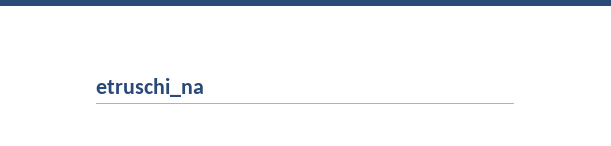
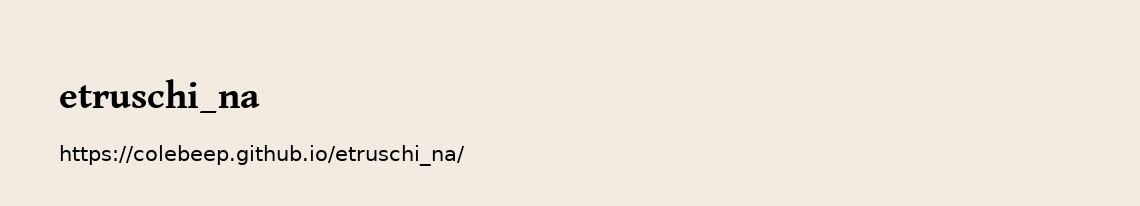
+ https://colebeep.github.io/etruschi_na/

